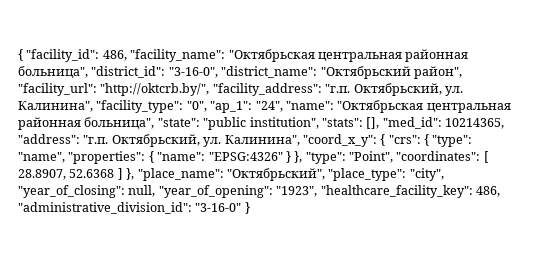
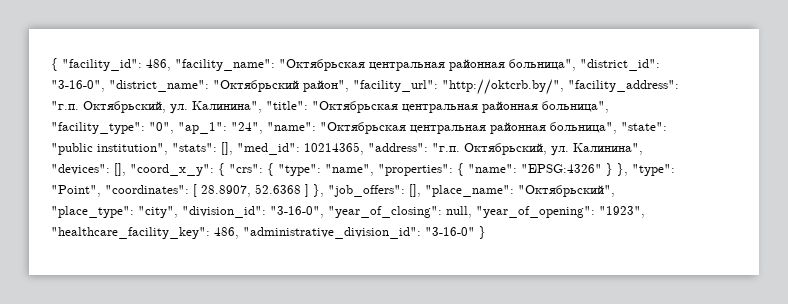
- "г.п. Октябрьский, ул. Калинина", "facility_type":
+ "г.п. Октябрьский, ул. Калинина", "title": "Октябрьская центральная районная больница", "facility_type":
- "г.п. Октябрьский, ул. Калинина", "coord_x_y":
+ "г.п. Октябрьский, ул. Калинина", "devices": [], "coord_x_y":
- [ 28.8907, 52.6368 ] }, "place_name":
+ [ 28.8907, 52.6368 ] }, "job_offers": [], "place_name":
- "city", "year_of_closing":
+ "city", "division_id": "3-16-0", "year_of_closing":

